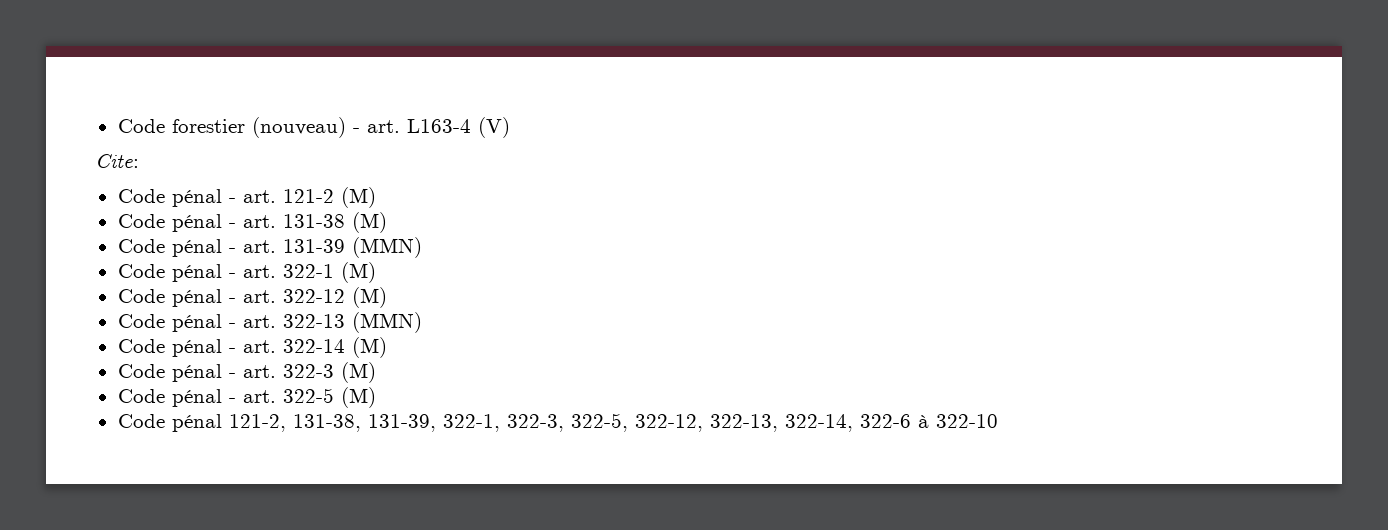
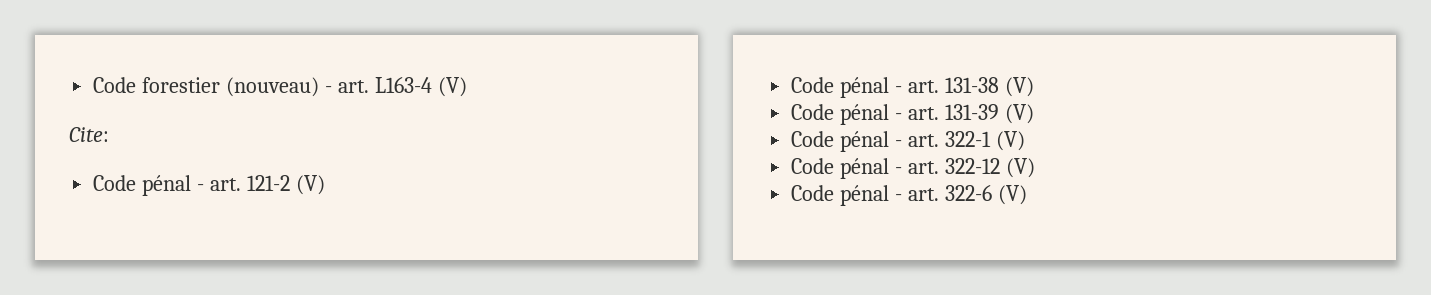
- Code pénal - art. 121-2 (M)
+ Code pénal - art. 121-2 (V)
- Code pénal - art. 131-38 (M)
+ Code pénal - art. 131-38 (V)
- Code pénal - art. 131-39 (MMN)
+ Code pénal - art. 131-39 (V)
- Code pénal - art. 322-1 (M)
+ Code pénal - art. 322-1 (V)
- Code pénal - art. 322-12 (M)
- Code pénal - art. 322-13 (MMN)
- Code pénal - art. 322-14 (M)
- Code pénal - art. 322-3 (M)
- Code pénal - art. 322-5 (M)
- Code pénal 121-2, 131-38, 131-39, 322-1, 322-3, 322-5, 322-12, 322-13, 322-14, 322-6 à 322-10
+ Code pénal - art. 322-12 (V)
+ Code pénal - art. 322-6 (V)

